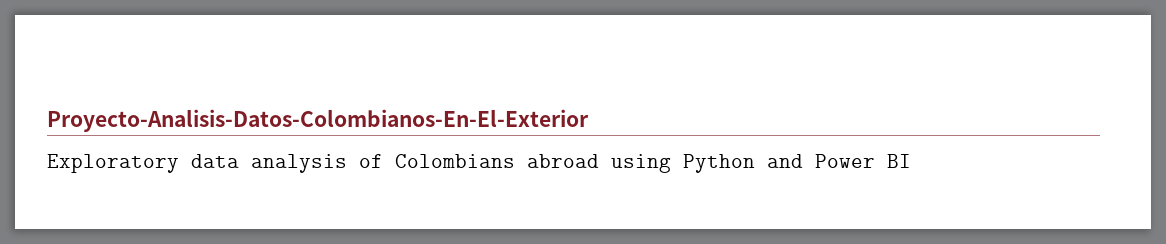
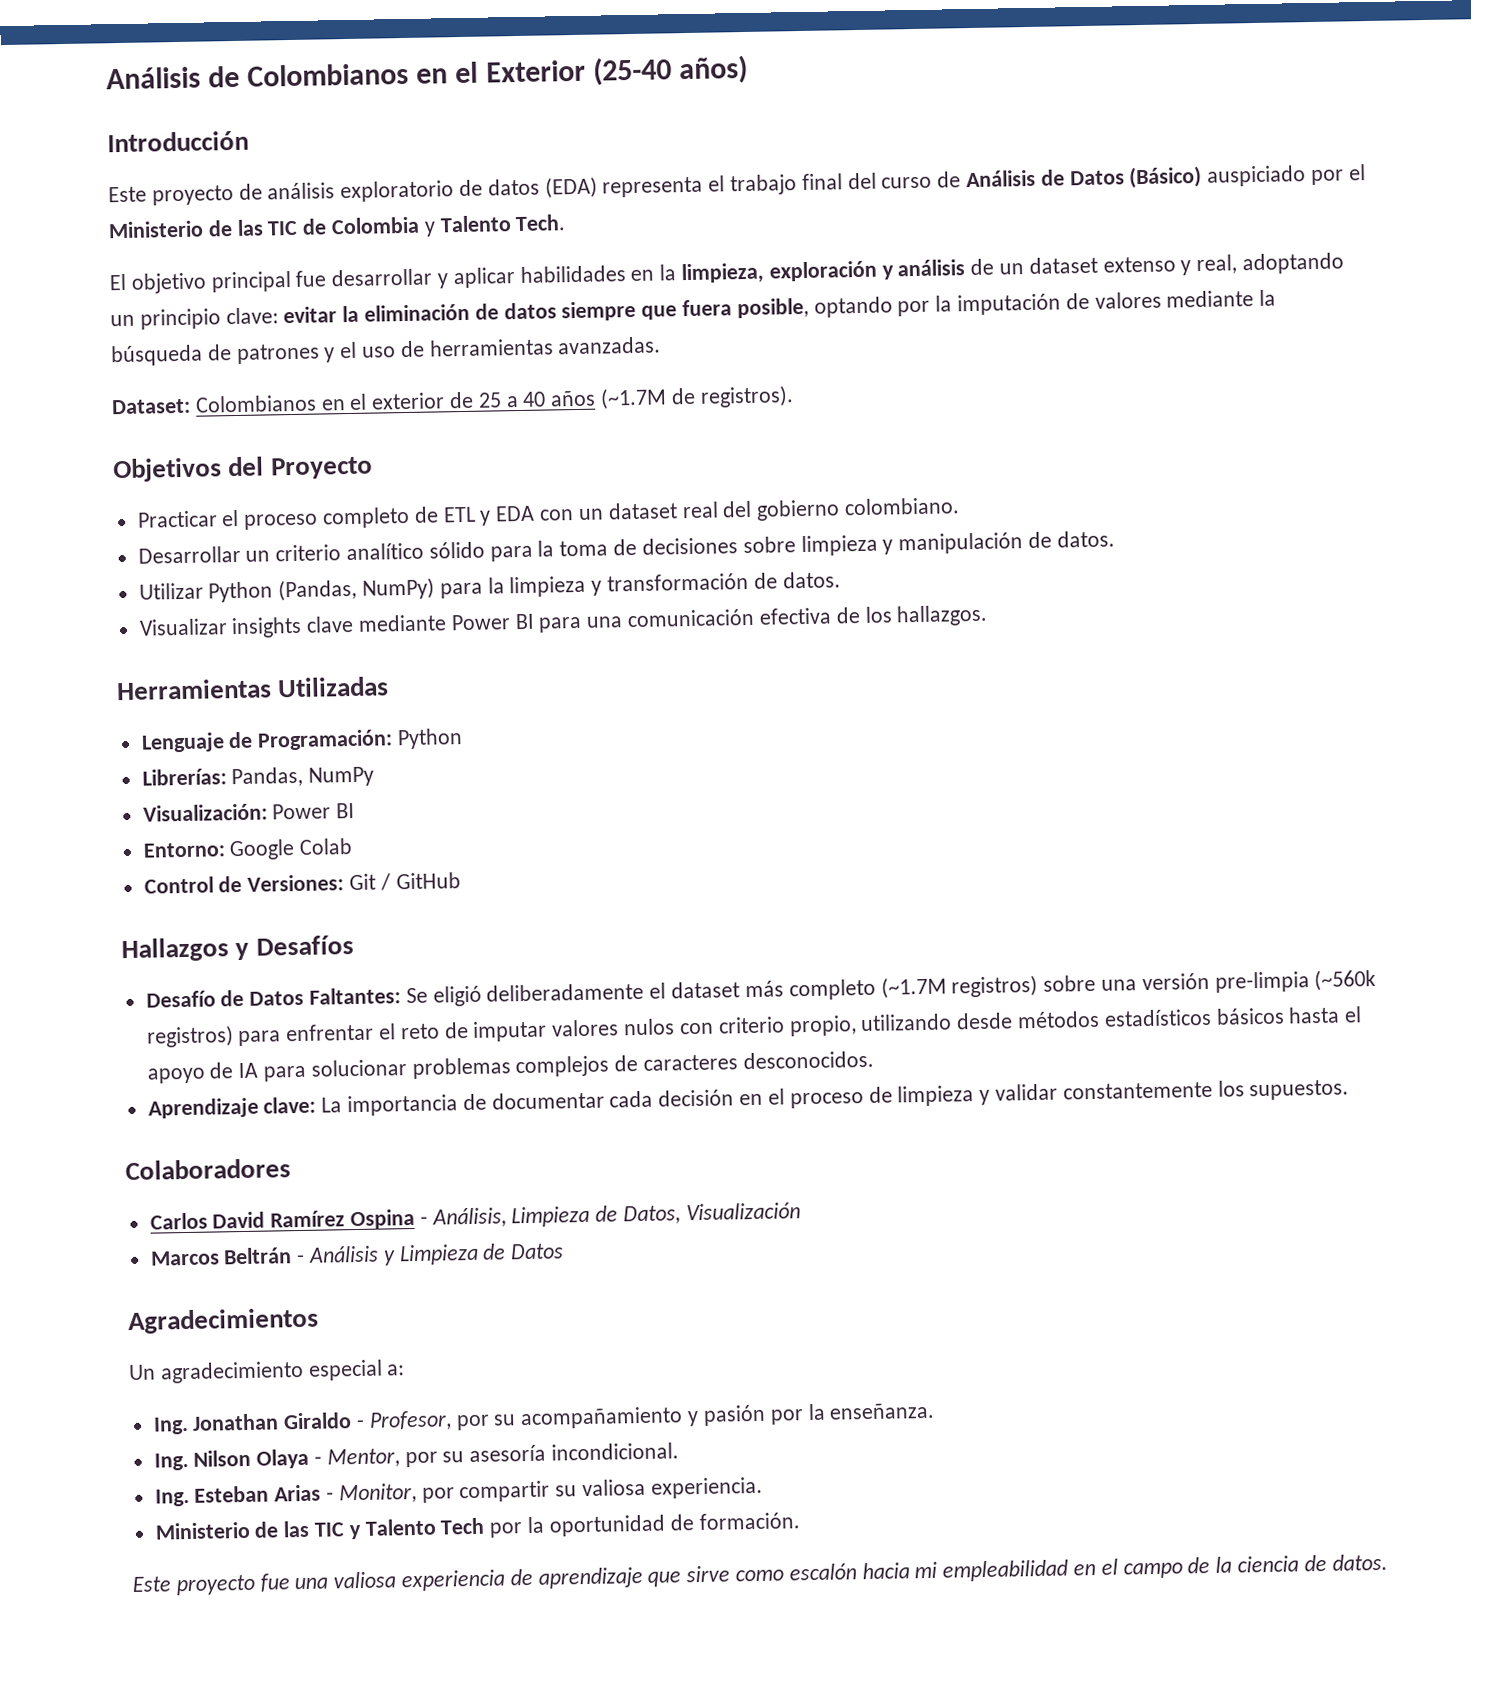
- Proyecto-Analisis-Datos-Colombianos-En-El-Exterior
- Exploratory data analysis of Colombians abroad using Python and Power BI
+ Análisis de Colombianos en el Exterior (25-40 años)
+ Introducción
+ Este proyecto de análisis exploratorio de datos (EDA) representa el trabajo final del curso de Análisis de Datos (Básico) auspiciado por el Ministerio de las TIC de Colombia y Talento Tech.
+ El objetivo principal fue desarrollar y aplicar habilidades en la limpieza, exploración y análisis de un dataset extenso y real, adoptando un principio clave: evitar la eliminación de datos siempre que fuera posible, optando por la imputación de valores mediante la búsqueda de patrones y el uso de herramientas avanzadas.
+ Dataset: Colombianos en el exterior de 25 a 40 años (~1.7M de registros).
+ Objetivos del Proyecto
+ Practicar el proceso completo de ETL y EDA con un dataset real del gobierno colombiano.
+ Desarrollar un criterio analítico sólido para la toma de decisiones sobre limpieza y manipulación de datos.
+ Utilizar Python (Pandas, NumPy) para la limpieza y transformación de datos.
+ Visualizar insights clave mediante Power BI para una comunicación efectiva de los hallazgos.
+ Herramientas Utilizadas
+ Lenguaje de Programación: Python
+ Librerías: Pandas, NumPy
+ Visualización: Power BI
+ Entorno: Google Colab
+ Control de Versiones: Git / GitHub
+ Hallazgos y Desafíos
+ Desafío de Datos Faltantes: Se eligió deliberadamente el dataset más completo (~1.7M registros) sobre una versión pre-limpia (~560k registros) para enfrentar el reto de imputar valores nulos con criterio propio, utilizando desde métodos estadísticos básicos hasta el apoyo de IA para solucionar problemas complejos de caracteres desconocidos.
+ Aprendizaje clave: La importancia de documentar cada decisión en el proceso de limpieza y validar constantemente los supuestos.
+ Colaboradores
+ Carlos David Ramírez Ospina - Análisis, Limpieza de Datos, Visualización
+ Marcos Beltrán - Análisis y Limpieza de Datos
+ Agradecimientos
+ Un agradecimiento especial a:
+ Ing. Jonathan Giraldo - Profesor, por su acompañamiento y pasión por la enseñanza.
+ Ing. Nilson Olaya - Mentor, por su asesoría incondicional.
+ Ing. Esteban Arias - Monitor, por compartir su valiosa experiencia.
+ Ministerio de las TIC y Talento Tech por la oportunidad de formación.
+ Este proyecto fue una valiosa experiencia de aprendizaje que sirve como escalón hacia mi empleabilidad en el campo de la ciencia de datos.

